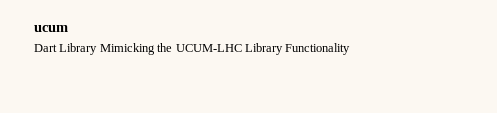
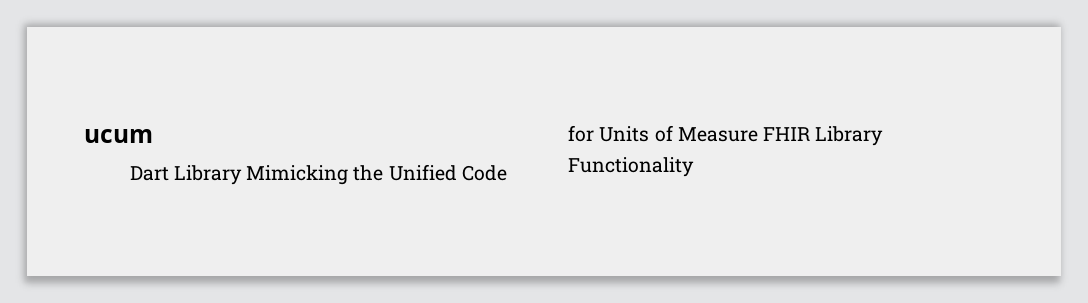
- Dart Library Mimicking the UCUM-LHC Library Functionality
+ Dart Library Mimicking the Unified Code for Units of Measure FHIR Library Functionality

